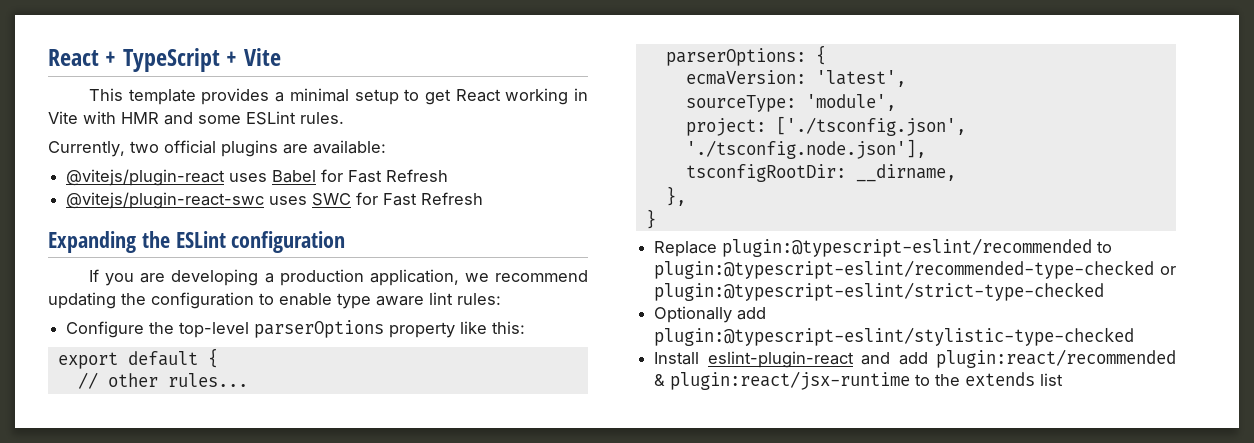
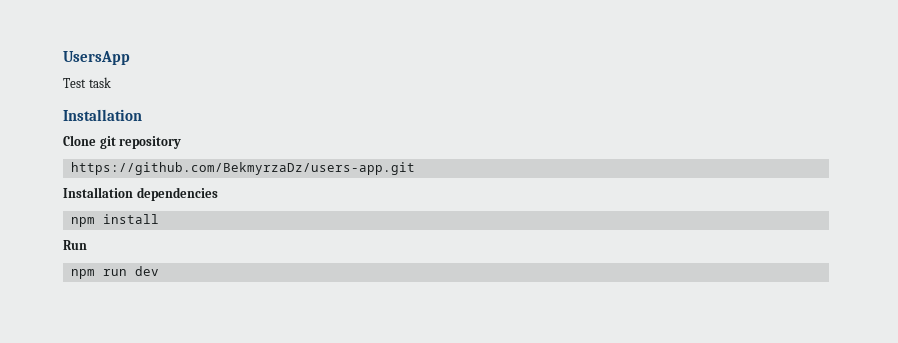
- React + TypeScript + Vite
- This template provides a minimal setup to get React working in Vite with HMR and some ESLint rules.
- Currently, two official plugins are available:
- @vitejs/plugin-react uses Babel for Fast Refresh
- @vitejs/plugin-react-swc uses SWC for Fast Refresh
- Expanding the ESLint configuration
- If you are developing a production application, we recommend updating the configuration to enable type aware lint rules:
- Configure the top-level parserOptions property like this:
- export default {
- // other rules...
- parserOptions: {
- ecmaVersion: 'latest',
- sourceType: 'module',
- project: ['./tsconfig.json', './tsconfig.node.json'],
- tsconfigRootDir: __dirname,
- },
- }
- Replace plugin:@typescript-eslint/recommended to plugin:@typescript-eslint/recommended-type-checked or plugin:@typescript-eslint/strict-type-checked
- Optionally add plugin:@typescript-eslint/stylistic-type-checked
- Install eslint-plugin-react and add plugin:react/recommended & plugin:react/jsx-runtime to the extends list
+ UsersApp
+ Test task
+ Installation
+ Clone git repository
+ https://github.com/BekmyrzaDz/users-app.git
+ Installation dependencies
+ npm install
+ Run
+ npm run dev

